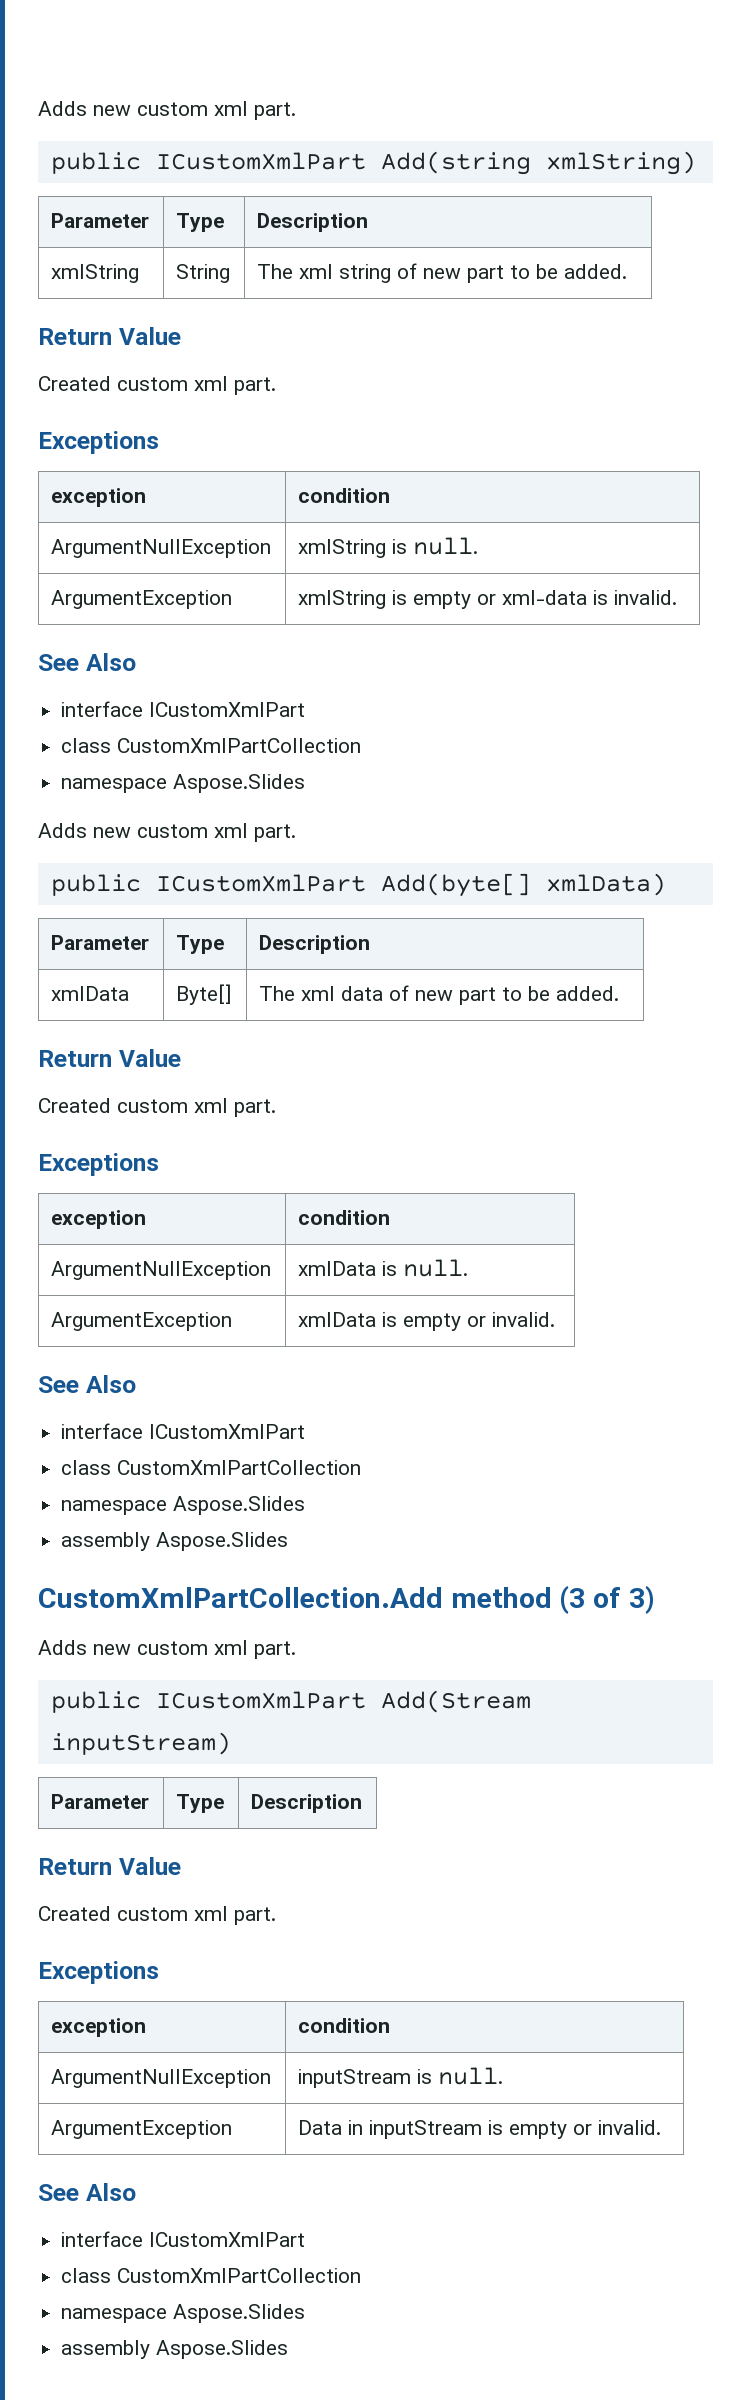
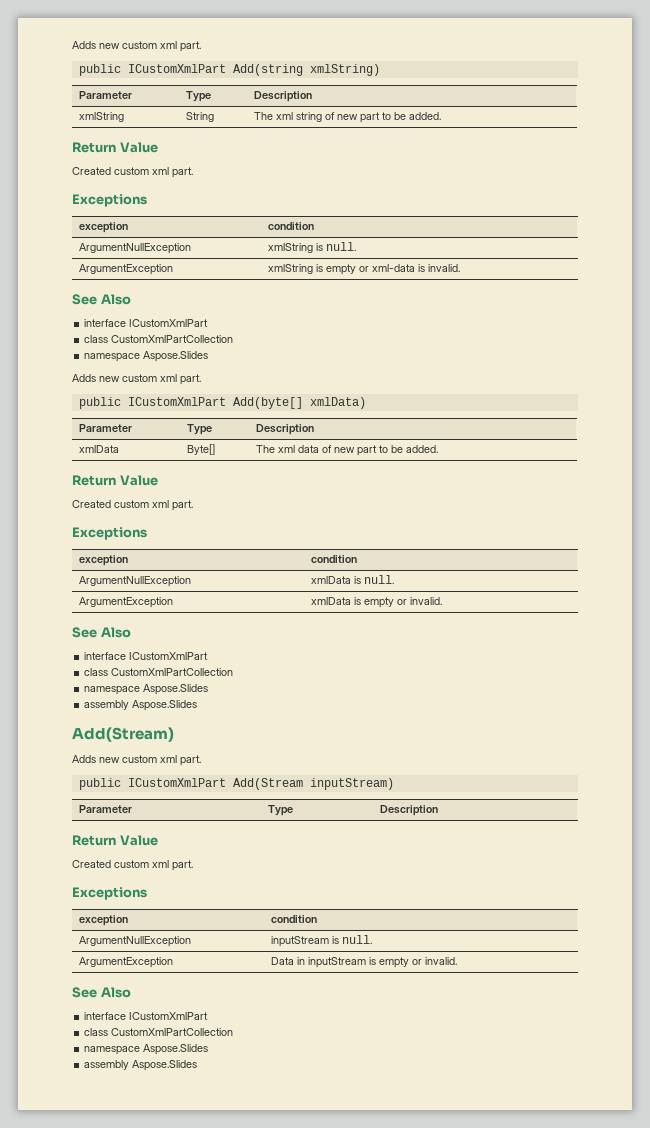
- CustomXmlPartCollection.Add method (3 of 3)
+ Add(Stream)

